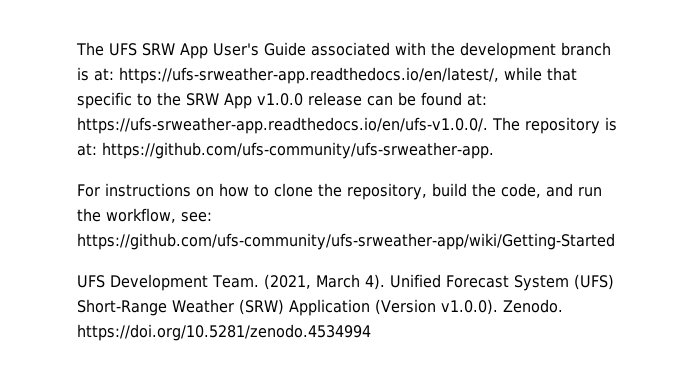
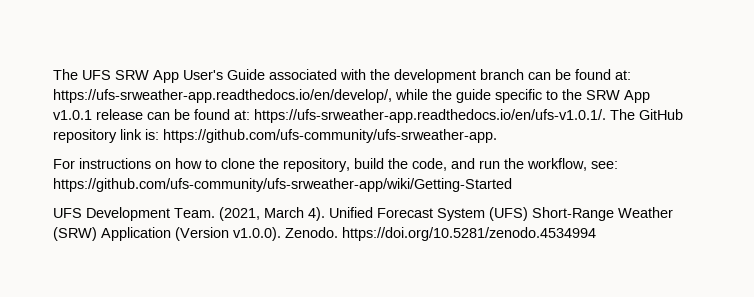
- The UFS SRW App User's Guide associated with the development branch is at: https://ufs-srweather-app.readthedocs.io/en/latest/, while that specific to the SRW App v1.0.0 release can be found at: https://ufs-srweather-app.readthedocs.io/en/ufs-v1.0.0/. The repository is at: https://github.com/ufs-community/ufs-srweather-app.
+ The UFS SRW App User's Guide associated with the development branch can be found at: https://ufs-srweather-app.readthedocs.io/en/develop/, while the guide specific to the SRW App v1.0.1 release can be found at: https://ufs-srweather-app.readthedocs.io/en/ufs-v1.0.1/. The GitHub repository link is: https://github.com/ufs-community/ufs-srweather-app.

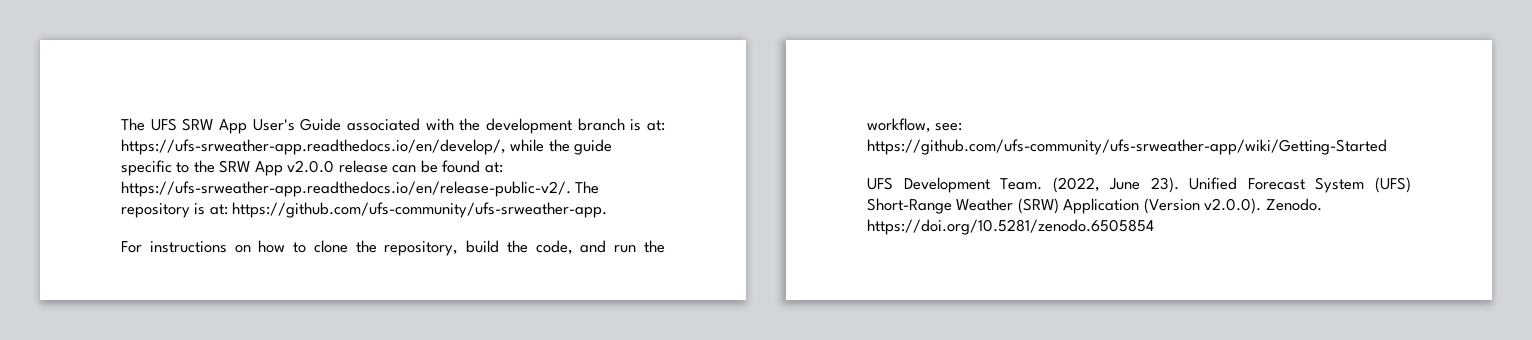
- The UFS SRW App User's Guide associated with the development branch can be found at: https://ufs-srweather-app.readthedocs.io/en/develop/, while the guide specific to the SRW App v1.0.1 release can be found at: https://ufs-srweather-app.readthedocs.io/en/ufs-v1.0.1/. The GitHub repository link is: https://github.com/ufs-community/ufs-srweather-app.
+ The UFS SRW App User's Guide associated with the development branch is at: https://ufs-srweather-app.readthedocs.io/en/develop/, while the guide specific to the SRW App v2.0.0 release can be found at: https://ufs-srweather-app.readthedocs.io/en/release-public-v2/. The repository is at: https://github.com/ufs-community/ufs-srweather-app.
- (2021, March 4).
+ (2022, June 23).
- Unified Forecast System (UFS) Short-Range Weather (SRW) Application (Version v1.0.0). Zenodo. https://doi.org/10.5281/zenodo.4534994
+ Unified Forecast System (UFS) Short-Range Weather (SRW) Application (Version v2.0.0). Zenodo. https://doi.org/10.5281/zenodo.6505854

